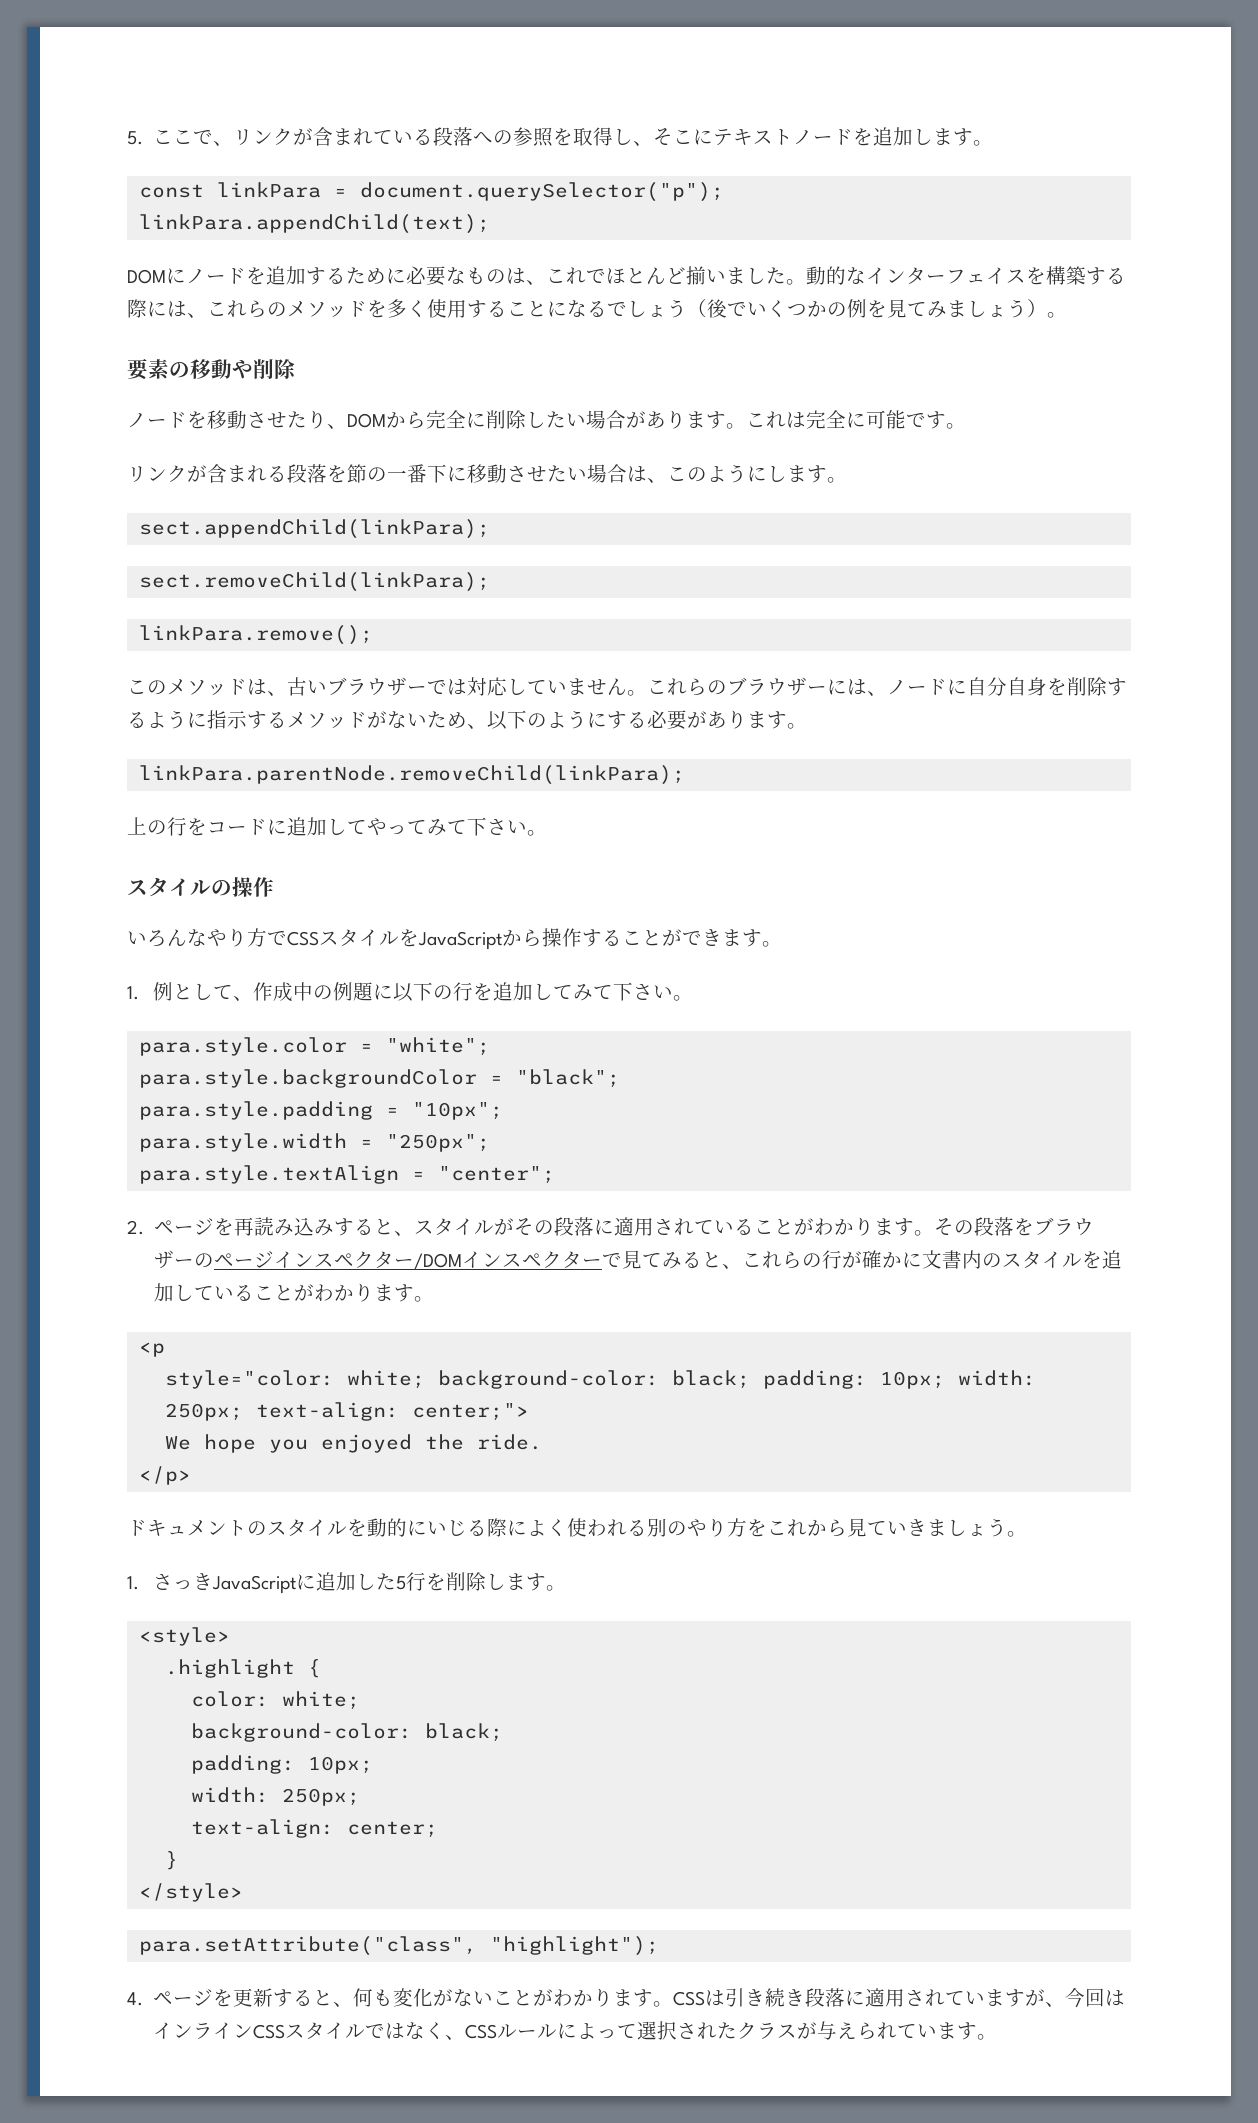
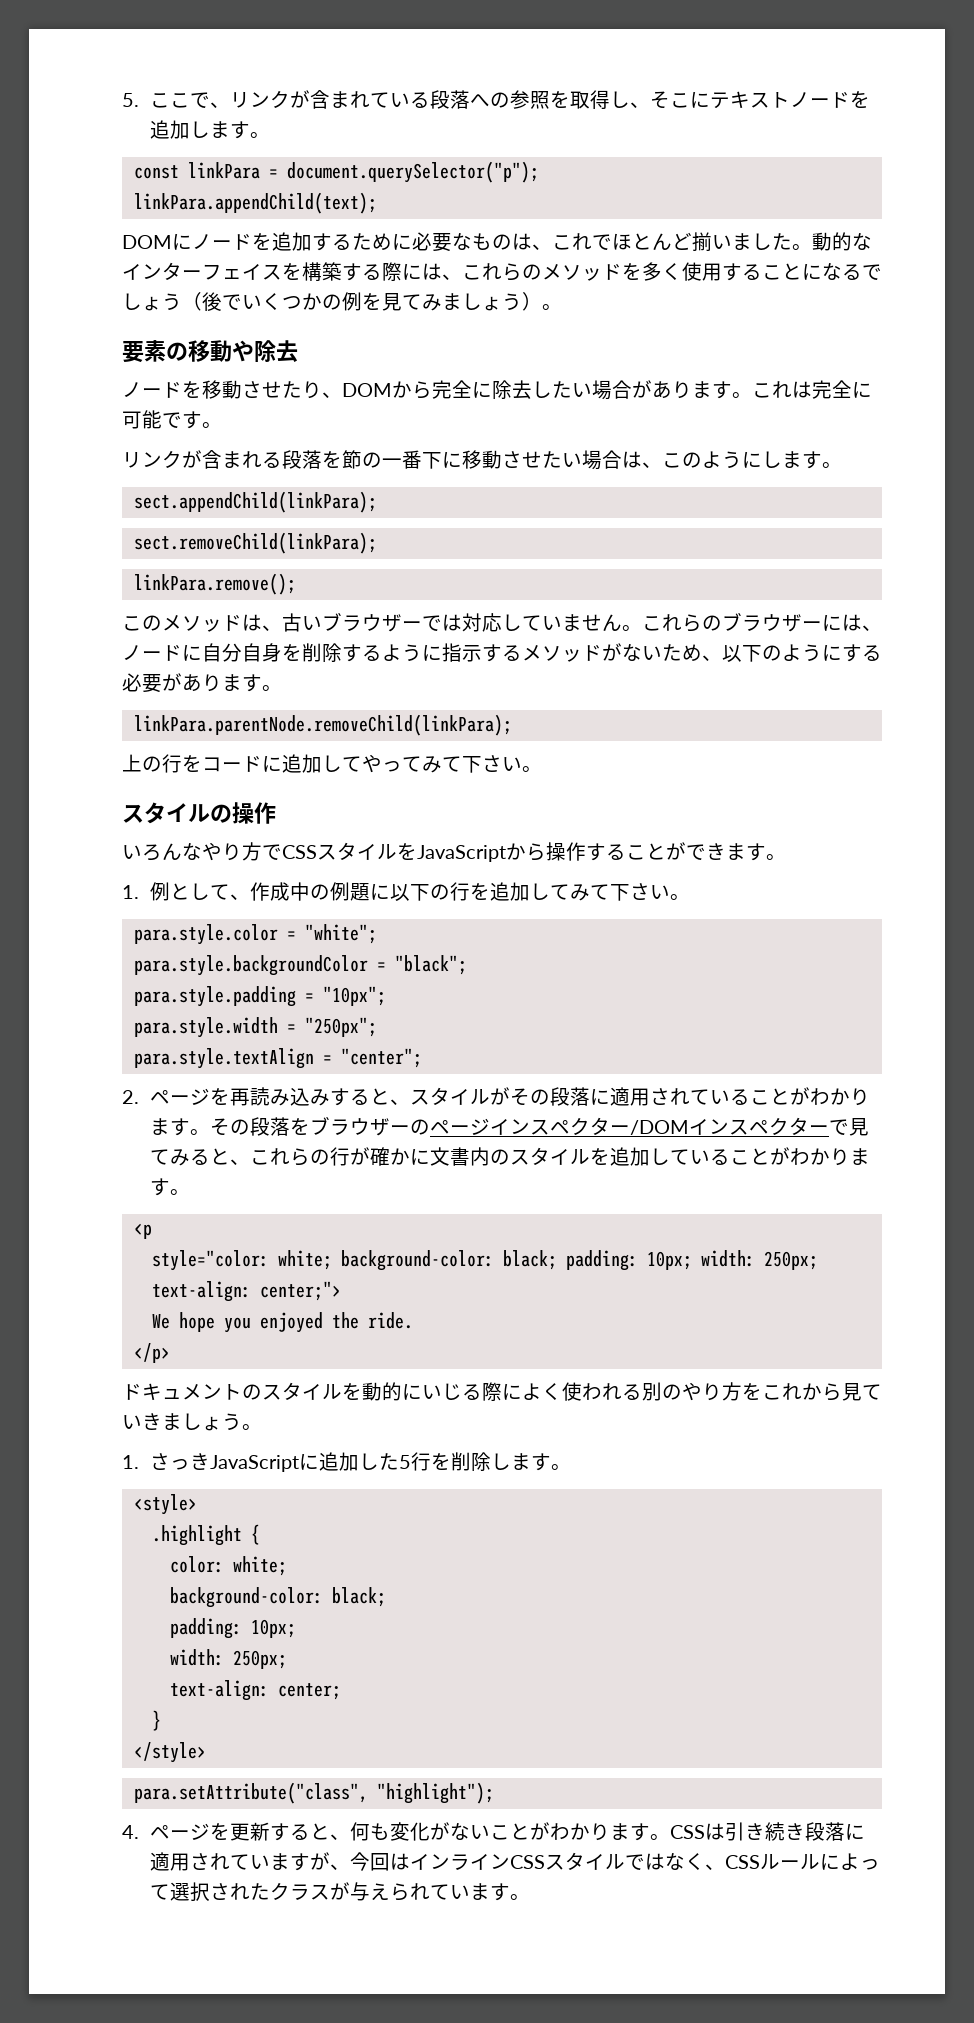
- 要素の移動や削除
+ 要素の移動や除去
- ノードを移動させたり、DOMから完全に削除したい場合があります。
+ ノードを移動させたり、DOMから完全に除去したい場合があります。

